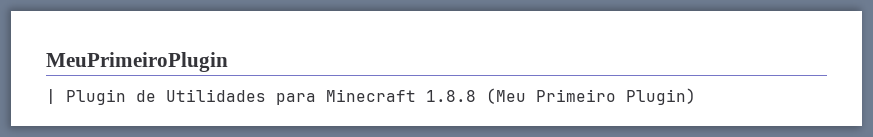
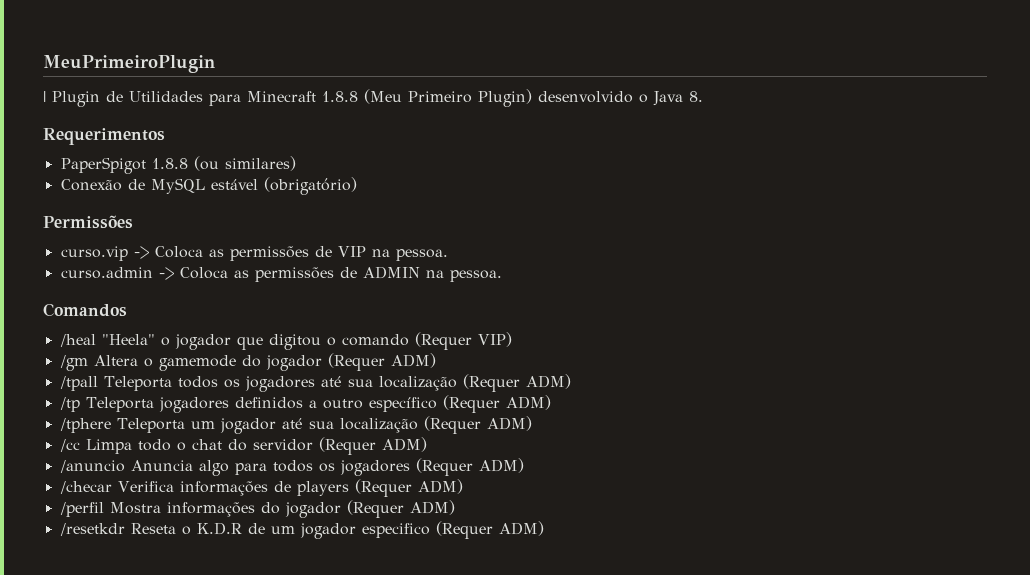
- | Plugin de Utilidades para Minecraft 1.8.8 (Meu Primeiro Plugin)
+ | Plugin de Utilidades para Minecraft 1.8.8 (Meu Primeiro Plugin) desenvolvido o Java 8.
+ Requerimentos
+ PaperSpigot 1.8.8 (ou similares)
+ Conexão de MySQL estável (obrigatório)
+ Permissões
+ curso.vip -> Coloca as permissões de VIP na pessoa.
+ curso.admin -> Coloca as permissões de ADMIN na pessoa.
+ Comandos
+ /heal "Heela" o jogador que digitou o comando (Requer VIP)
+ /gm Altera o gamemode do jogador (Requer ADM)
+ /tpall Teleporta todos os jogadores até sua localização (Requer ADM)
+ /tp Teleporta jogadores definidos a outro específico (Requer ADM)
+ /tphere Teleporta um jogador até sua localização (Requer ADM)
+ /cc Limpa todo o chat do servidor (Requer ADM)
+ /anuncio Anuncia algo para todos os jogadores (Requer ADM)
+ /checar Verifica informações de players (Requer ADM)
+ /perfil Mostra informações do jogador (Requer ADM)
+ /resetkdr Reseta o K.D.R de um jogador especifico (Requer ADM)

